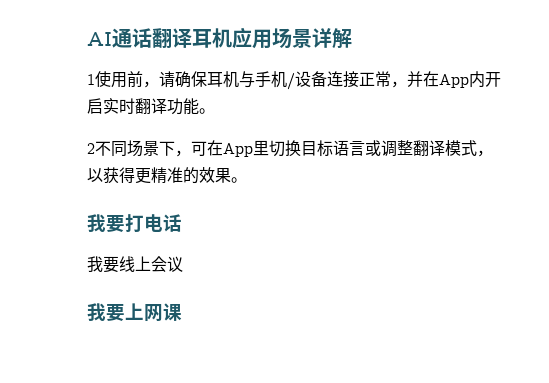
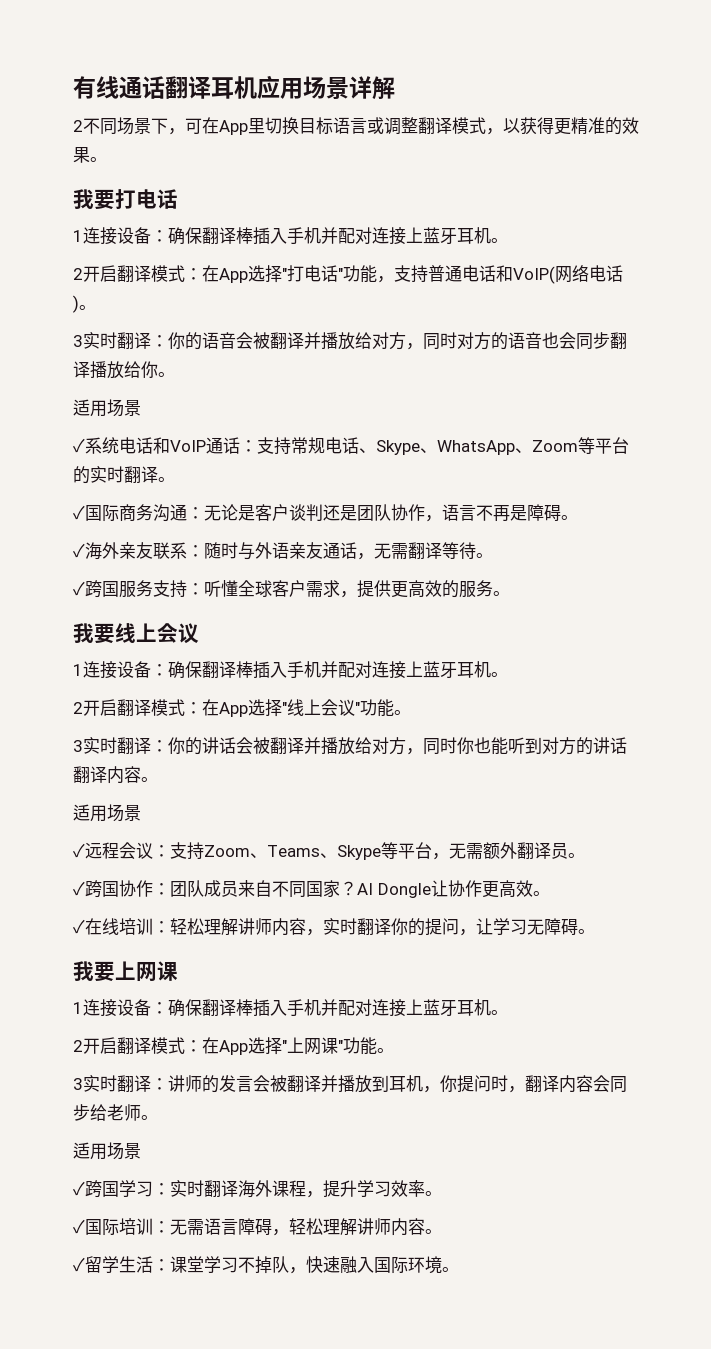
- AI通话翻译耳机应用场景详解
+ 有线通话翻译耳机应用场景详解
- 1使用前，请确保耳机与手机/设备连接正常，并在App内开启实时翻译功能。
  我要打电话
+ 1连接设备：确保翻译棒插入手机并配对连接上蓝牙耳机。
+ 2开启翻译模式：在App选择"打电话"功能，支持普通电话和VoIP(网络电话)。
+ 3实时翻译：你的语音会被翻译并播放给对方，同时对方的语音也会同步翻译播放给你。
+ 适用场景
+ ✓系统电话和VoIP通话：支持常规电话、Skype、WhatsApp、Zoom等平台的实时翻译。
+ ✓国际商务沟通：无论是客户谈判还是团队协作，语言不再是障碍。
+ ✓海外亲友联系：随时与外语亲友通话，无需翻译等待。
+ ✓跨国服务支持：听懂全球客户需求，提供更高效的服务。
  我要线上会议
+ 1连接设备：确保翻译棒插入手机并配对连接上蓝牙耳机。
+ 2开启翻译模式：在App选择"线上会议"功能。
+ 3实时翻译：你的讲话会被翻译并播放给对方，同时你也能听到对方的讲话翻译内容。
+ 适用场景
+ ✓远程会议：支持Zoom、Teams、Skype等平台，无需额外翻译员。
+ ✓跨国协作：团队成员来自不同国家？AI Dongle让协作更高效。
+ ✓在线培训：轻松理解讲师内容，实时翻译你的提问，让学习无障碍。
  我要上网课
+ 1连接设备：确保翻译棒插入手机并配对连接上蓝牙耳机。
+ 2开启翻译模式：在App选择"上网课"功能。
+ 3实时翻译：讲师的发言会被翻译并播放到耳机，你提问时，翻译内容会同步给老师。
+ 适用场景
+ ✓跨国学习：实时翻译海外课程，提升学习效率。
+ ✓国际培训：无需语言障碍，轻松理解讲师内容。
+ ✓留学生活：课堂学习不掉队，快速融入国际环境。

